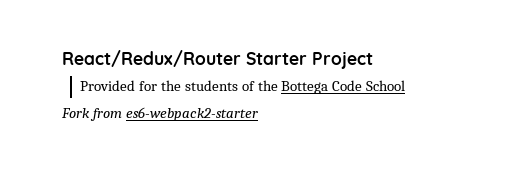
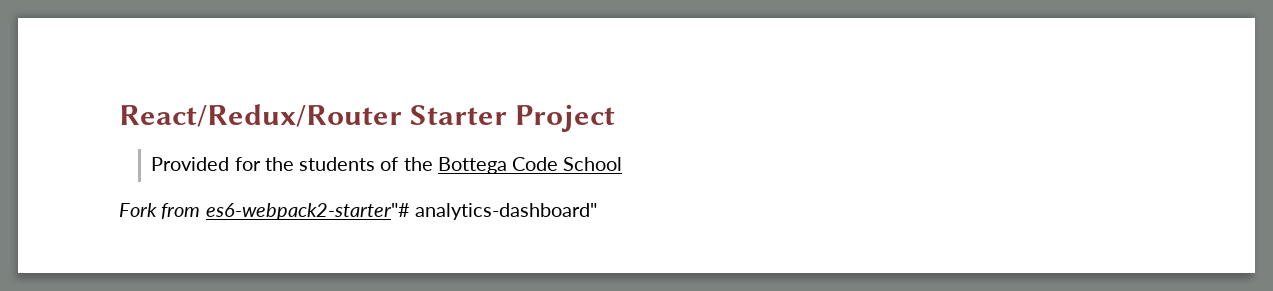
- Fork from es6-webpack2-starter
+ Fork from es6-webpack2-starter"# analytics-dashboard"

